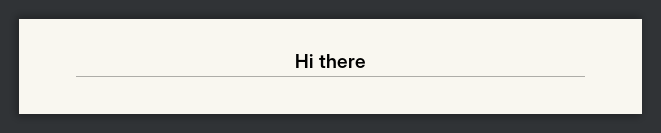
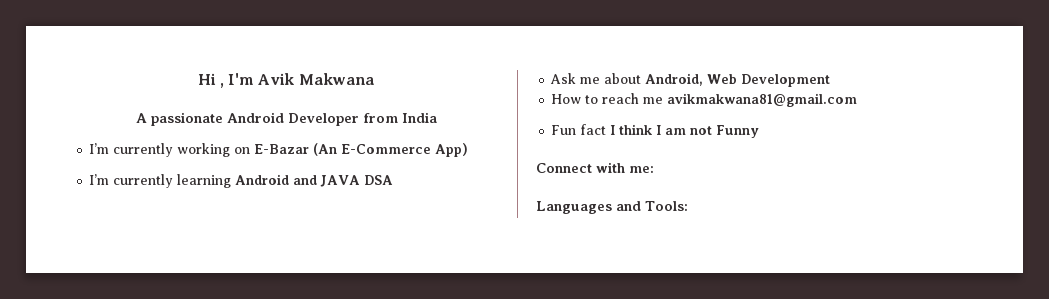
- Hi there
+ Hi , I'm Avik Makwana
+ A passionate Android Developer from India
+ I’m currently working on E-Bazar (An E-Commerce App)
+ I’m currently learning Android and JAVA DSA
+ Ask me about Android, Web Development
+ How to reach me avikmakwana81@gmail.com
+ Fun fact I think I am not Funny
+ Connect with me:
+ Languages and Tools:

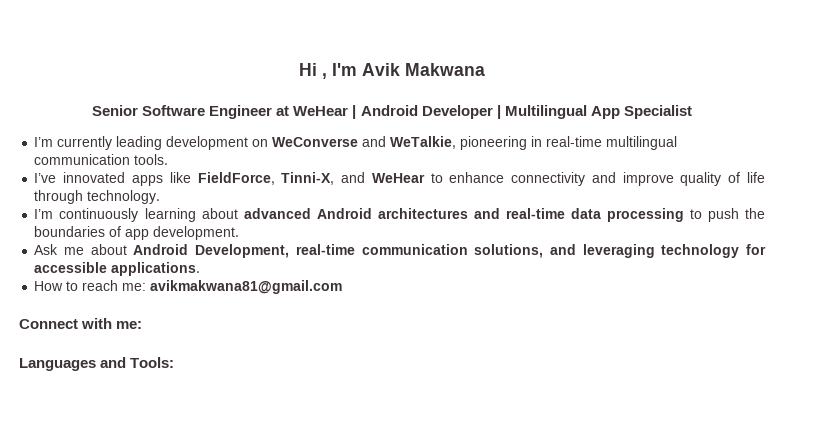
- A passionate Android Developer from India
- I’m currently working on E-Bazar (An E-Commerce App)
- I’m currently learning Android and JAVA DSA
- Ask me about Android, Web Development
+ Senior Software Engineer at WeHear | Android Developer | Multilingual App Specialist
+ I’m currently leading development on WeConverse and WeTalkie, pioneering in real-time multilingual communication tools.
+ I’ve innovated apps like FieldForce, Tinni-X, and WeHear to enhance connectivity and improve quality of life through technology.
+ I’m continuously learning about advanced Android architectures and real-time data processing to push the boundaries of app development.
+ Ask me about Android Development, real-time communication solutions, and leveraging technology for accessible applications.
- How to reach me avikmakwana81@gmail.com
+ How to reach me: avikmakwana81@gmail.com
- Fun fact I think I am not Funny

